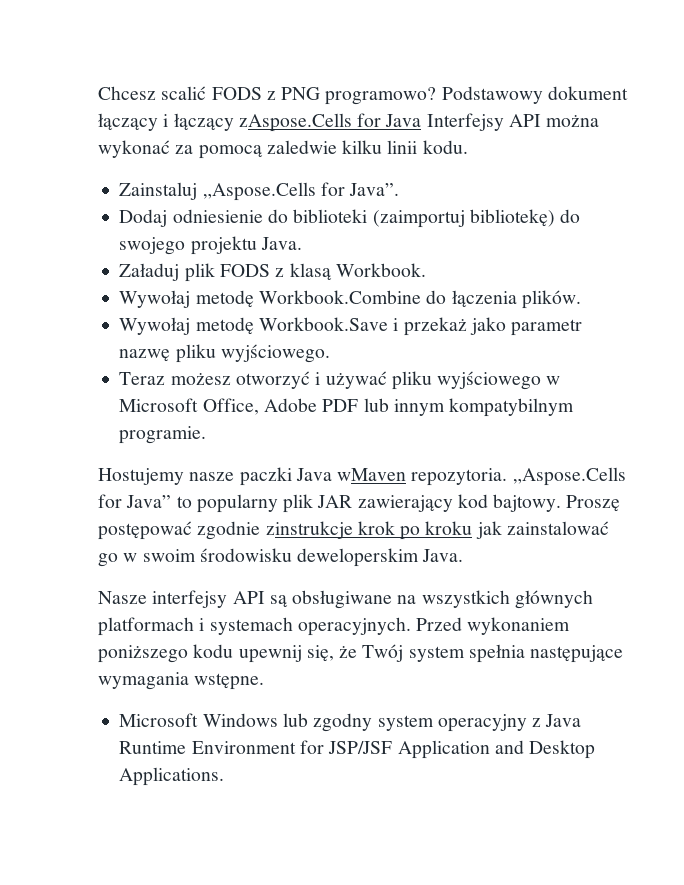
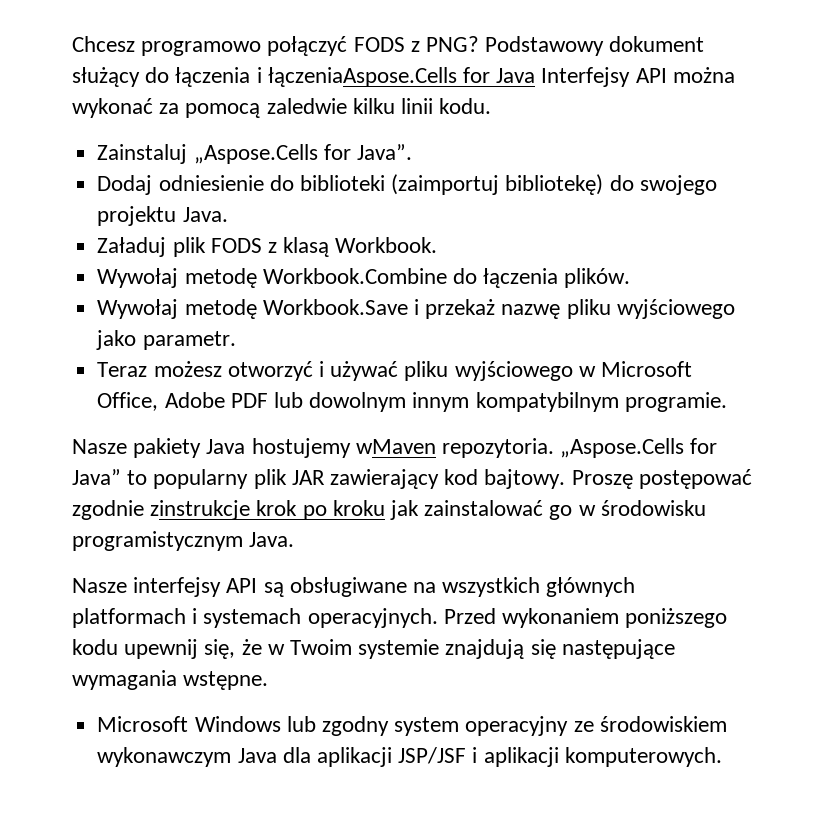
- Chcesz scalić FODS z PNG programowo? Podstawowy dokument łączący i łączący zAspose.Cells for Java Interfejsy API można wykonać za pomocą zaledwie kilku linii kodu.
+ Chcesz programowo połączyć FODS z PNG? Podstawowy dokument służący do łączenia i łączeniaAspose.Cells for Java Interfejsy API można wykonać za pomocą zaledwie kilku linii kodu.
- Wywołaj metodę Workbook.Save i przekaż jako parametr nazwę pliku wyjściowego.
+ Wywołaj metodę Workbook.Save i przekaż nazwę pliku wyjściowego jako parametr.
- Teraz możesz otworzyć i używać pliku wyjściowego w Microsoft Office, Adobe PDF lub innym kompatybilnym programie.
+ Teraz możesz otworzyć i używać pliku wyjściowego w Microsoft Office, Adobe PDF lub dowolnym innym kompatybilnym programie.
- Hostujemy nasze paczki Java wMaven repozytoria.
+ Nasze pakiety Java hostujemy wMaven repozytoria.
- Proszę postępować zgodnie zinstrukcje krok po kroku jak zainstalować go w swoim środowisku deweloperskim Java.
+ Proszę postępować zgodnie zinstrukcje krok po kroku jak zainstalować go w środowisku programistycznym Java.
- Przed wykonaniem poniższego kodu upewnij się, że Twój system spełnia następujące wymagania wstępne.
+ Przed wykonaniem poniższego kodu upewnij się, że w Twoim systemie znajdują się następujące wymagania wstępne.
- Microsoft Windows lub zgodny system operacyjny z Java Runtime Environment for JSP/JSF Application and Desktop Applications.
+ Microsoft Windows lub zgodny system operacyjny ze środowiskiem wykonawczym Java dla aplikacji JSP/JSF i aplikacji komputerowych.

